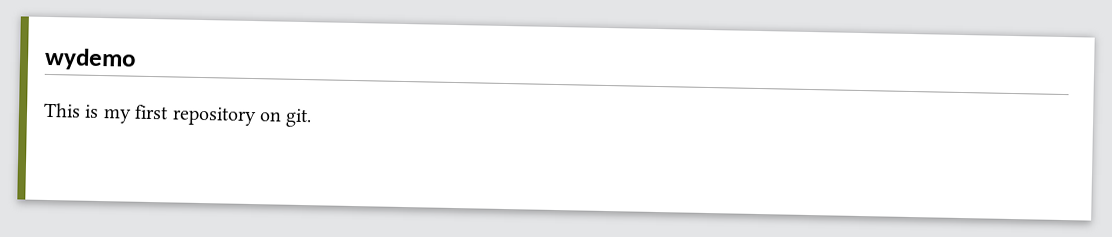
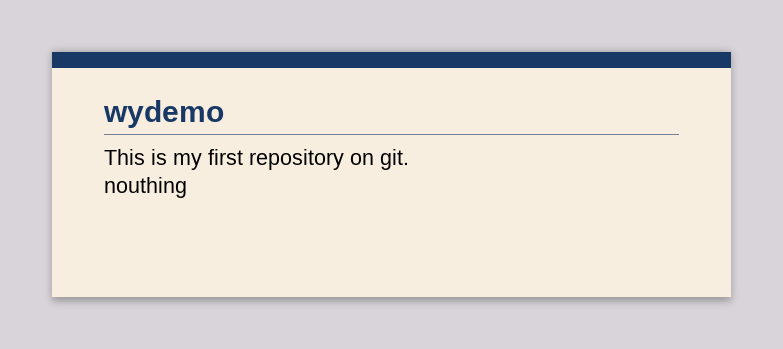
+ nouthing

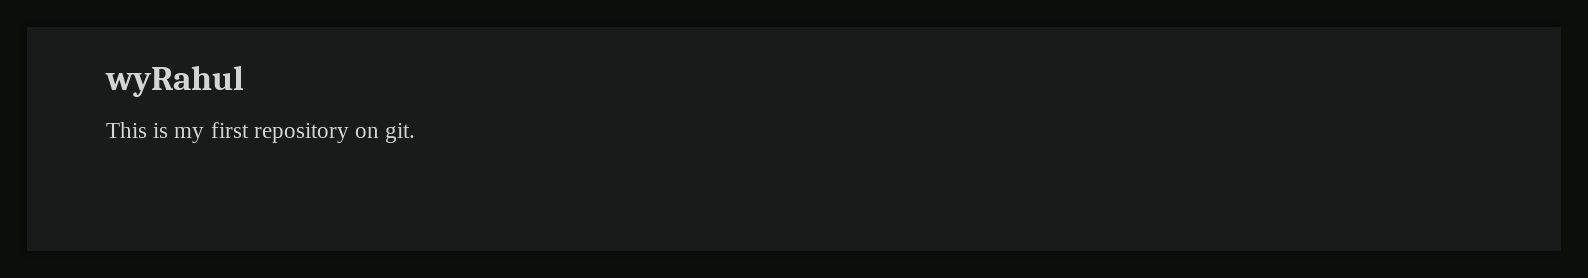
- wydemo
+ wyRahul
- nouthing

